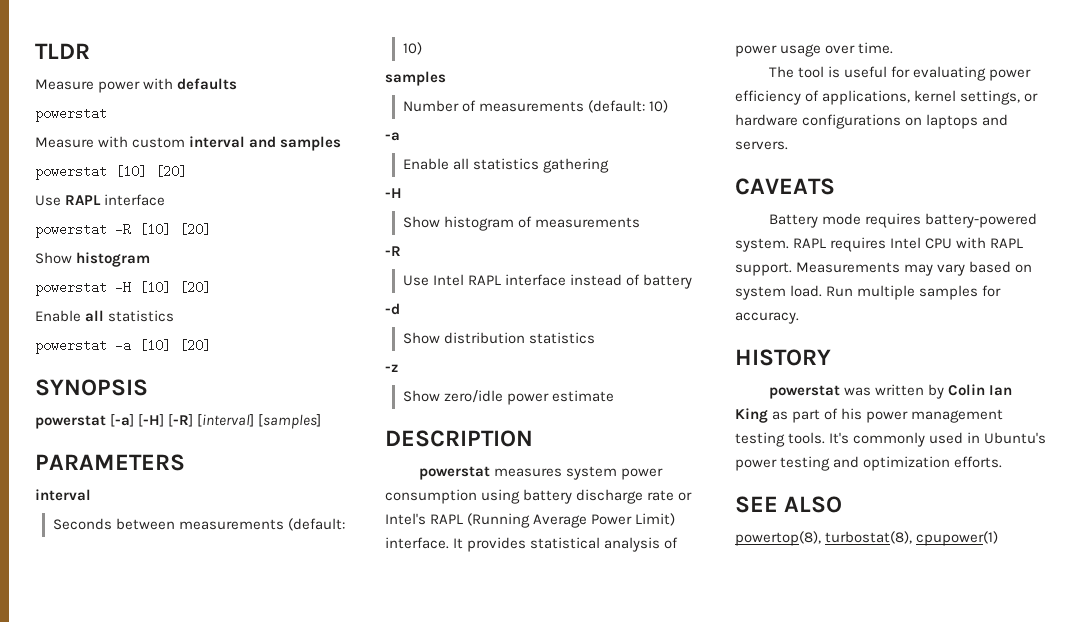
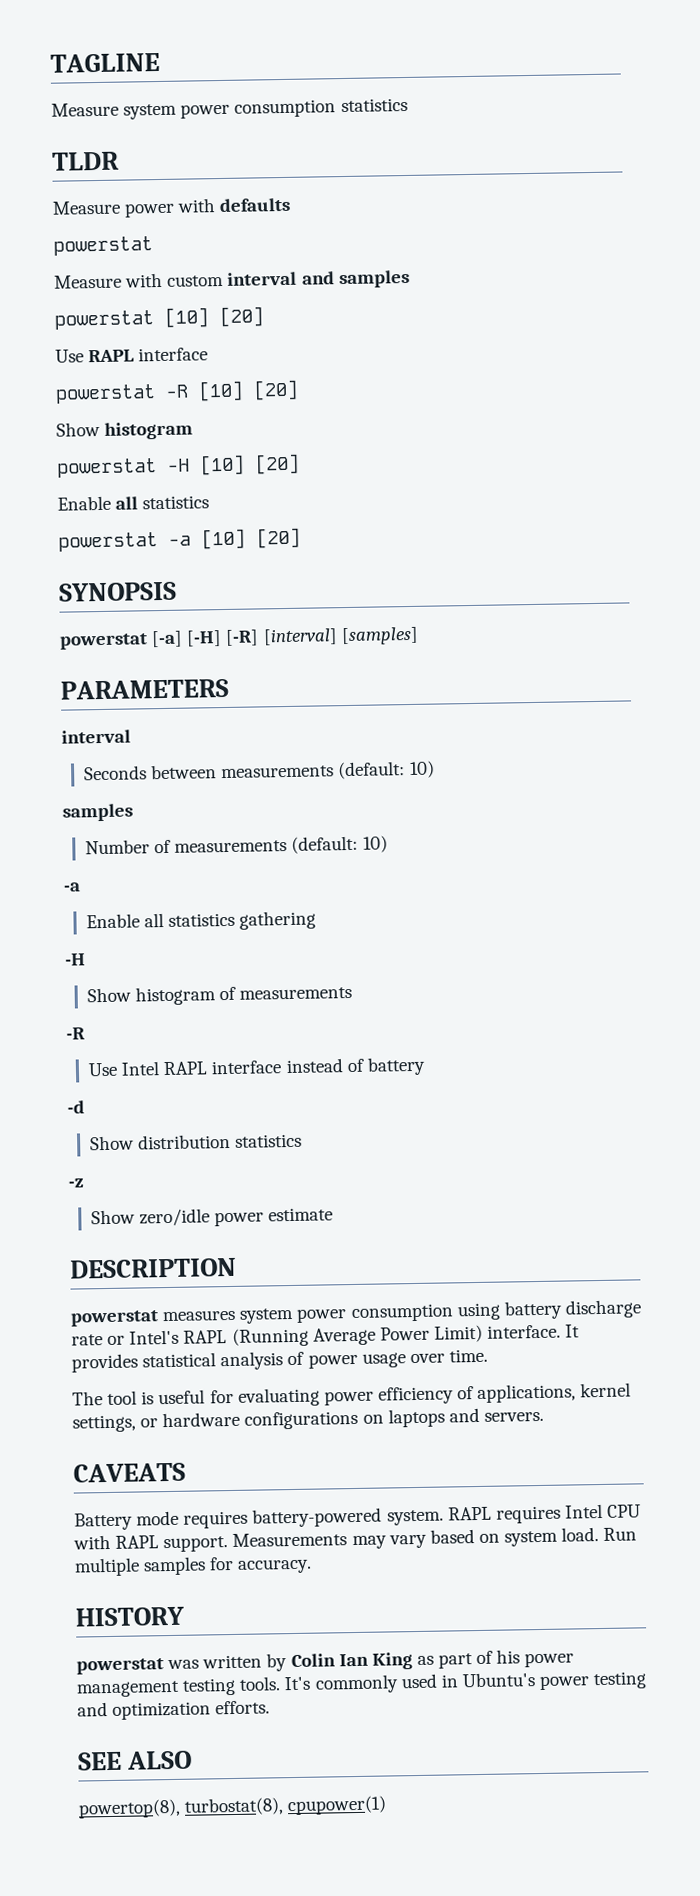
+ TAGLINE
+ Measure system power consumption statistics

